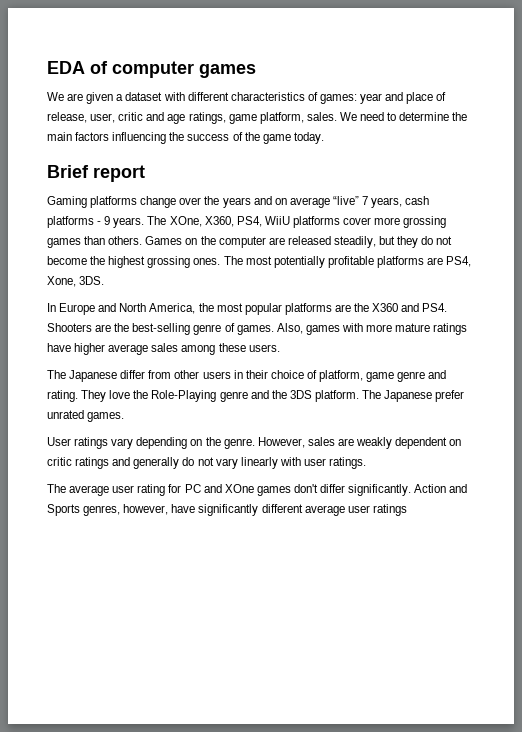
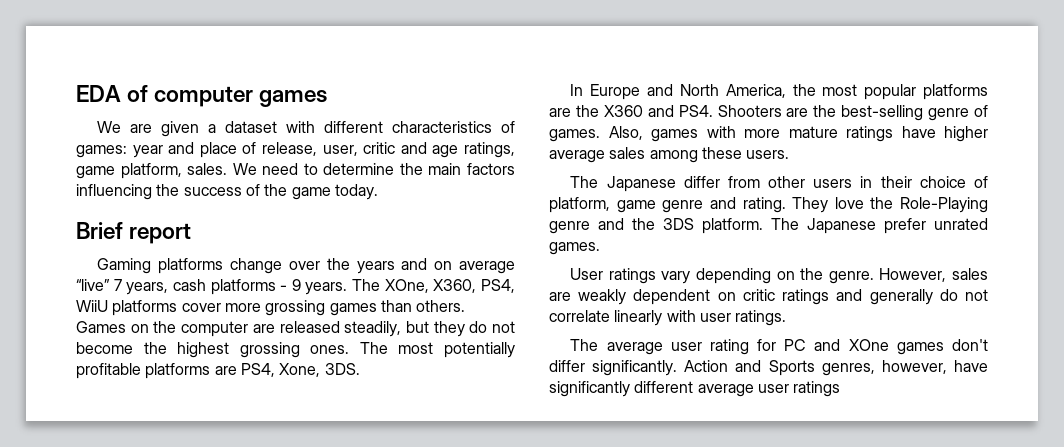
- However, sales are weakly dependent on critic ratings and generally do not vary linearly with user ratings.
+ However, sales are weakly dependent on critic ratings and generally do not correlate linearly with user ratings.

